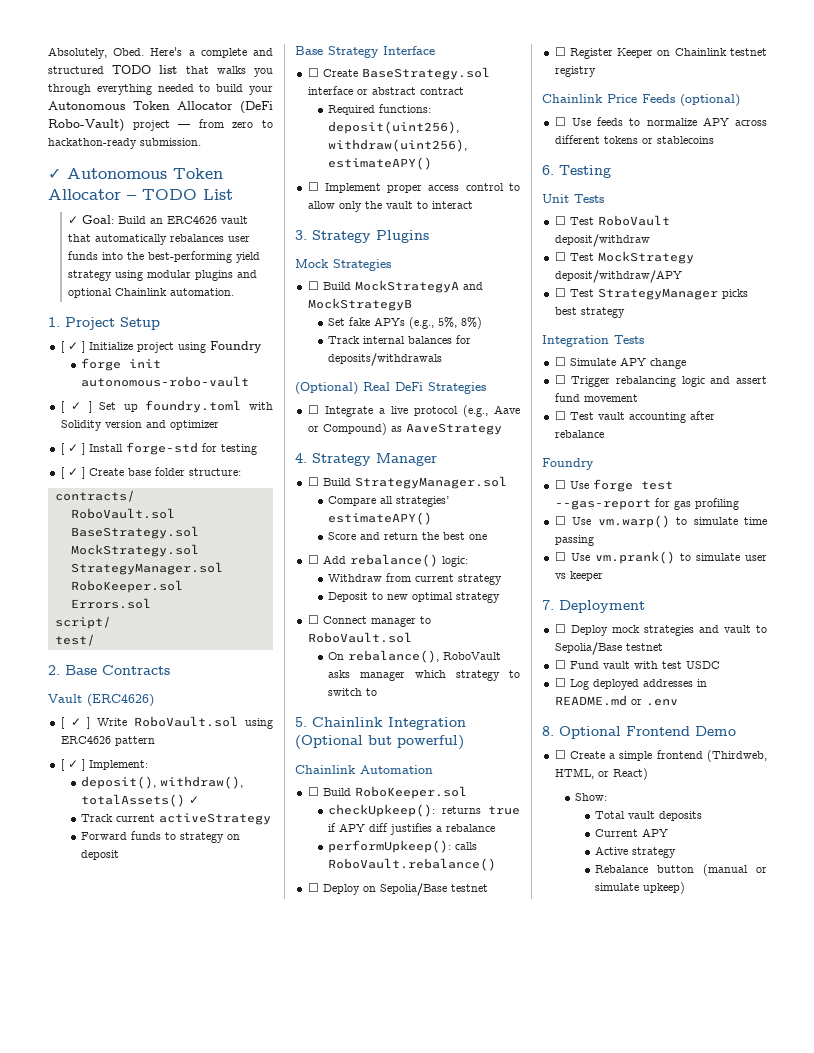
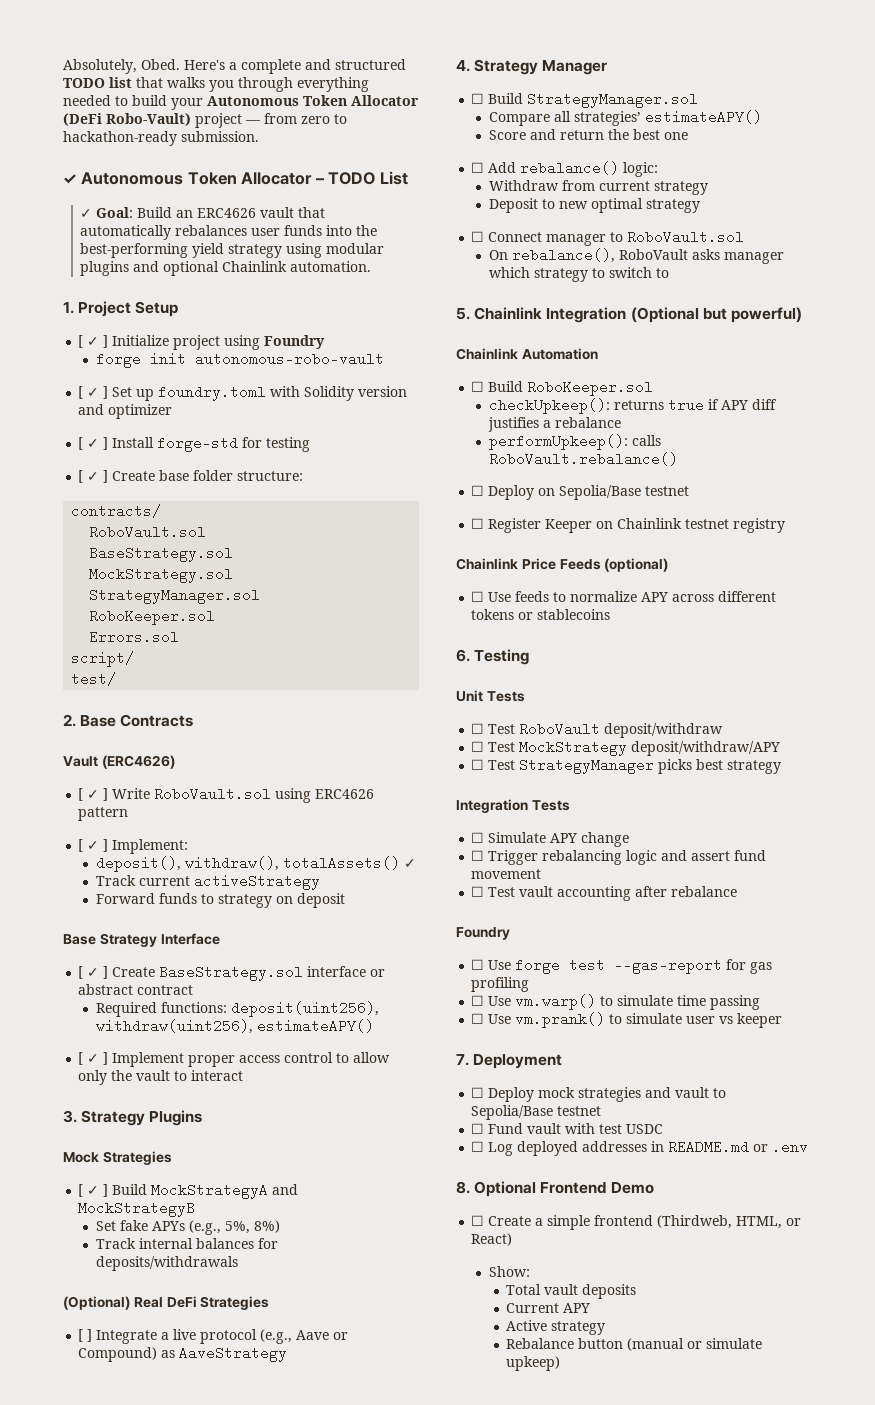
- ☐ Create BaseStrategy.sol interface or abstract contract
+ [ ✓ ] Create BaseStrategy.sol interface or abstract contract
- ☐ Implement proper access control to allow only the vault to interact
+ [ ✓ ] Implement proper access control to allow only the vault to interact
- ☐ Build MockStrategyA and MockStrategyB
+ [ ✓ ] Build MockStrategyA and MockStrategyB
- ☐ Integrate a live protocol (e.g., Aave or Compound) as AaveStrategy
+ [ ] Integrate a live protocol (e.g., Aave or Compound) as AaveStrategy

